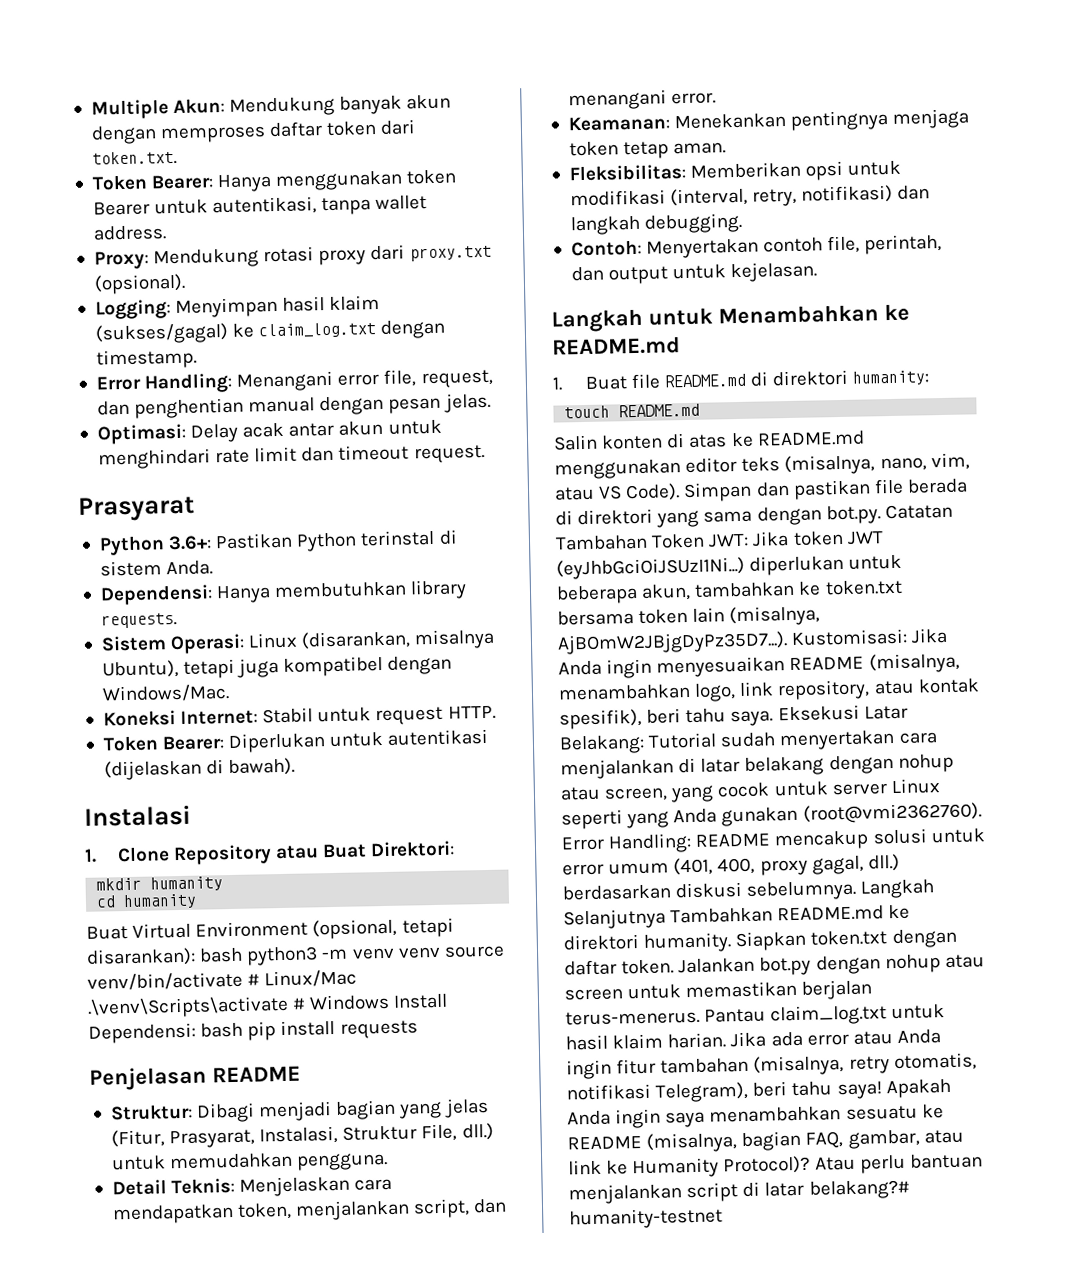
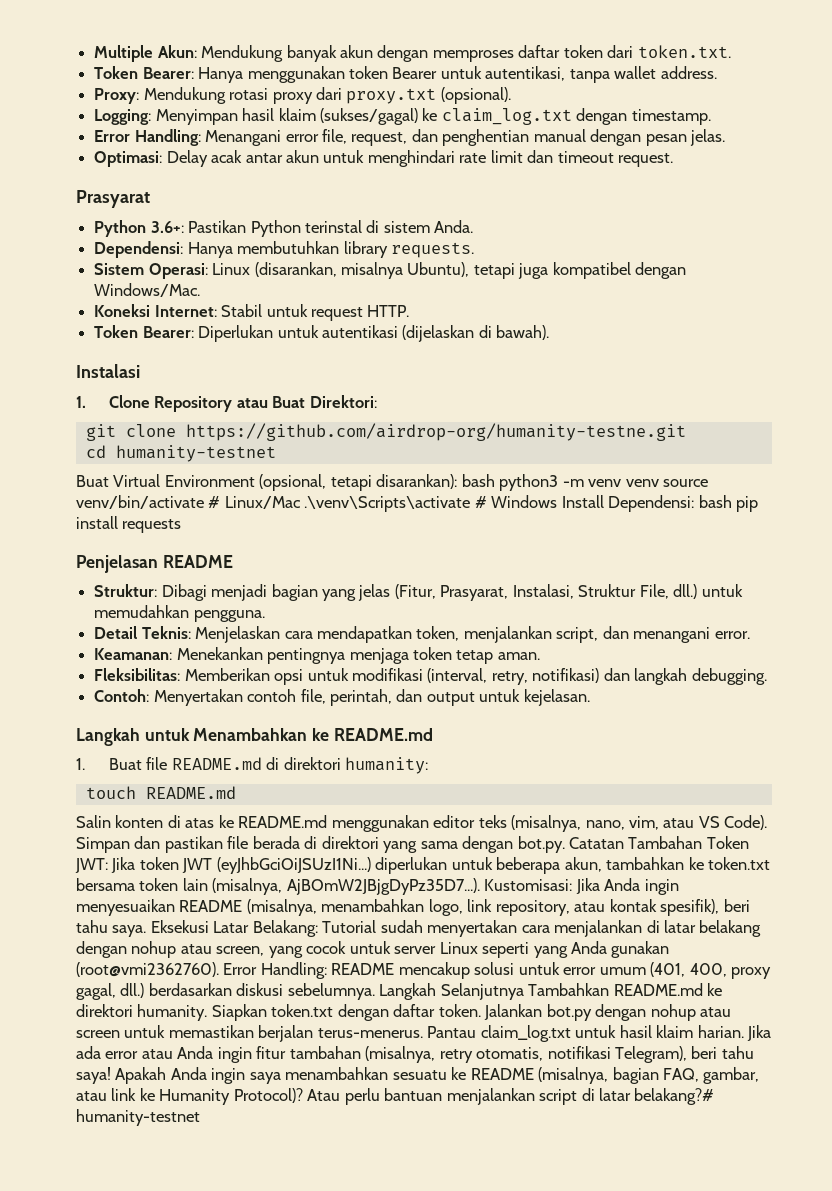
- mkdir humanity
+ git clone https://github.com/airdrop-org/humanity-testne.git
- cd humanity
+ cd humanity-testnet

